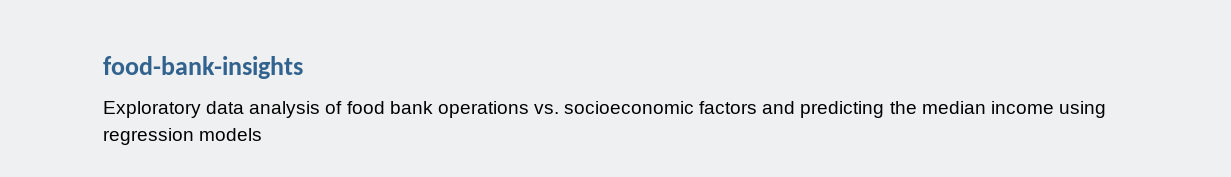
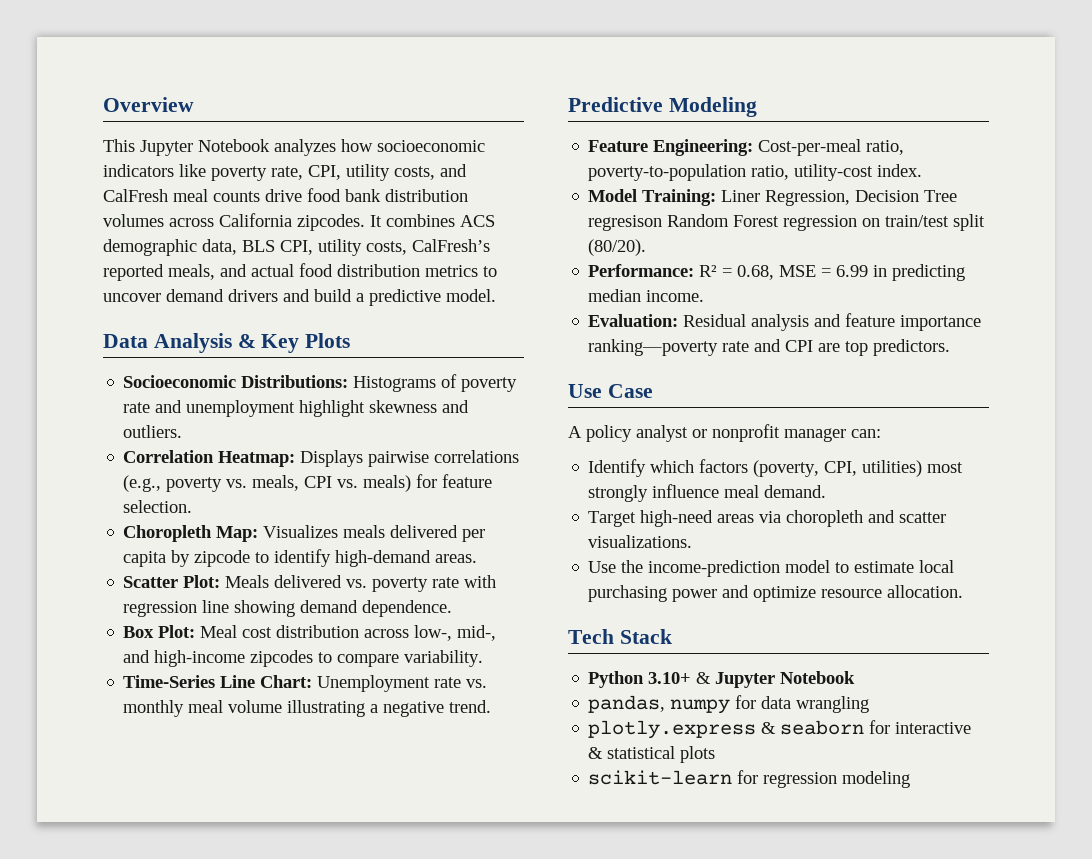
- food-bank-insights
- Exploratory data analysis of food bank operations vs. socioeconomic factors and predicting the median income using regression models
+ Overview
+ This Jupyter Notebook analyzes how socioeconomic indicators like poverty rate, CPI, utility costs, and CalFresh meal counts drive food bank distribution volumes across California zipcodes. It combines ACS demographic data, BLS CPI, utility costs, CalFresh’s reported meals, and actual food distribution metrics to uncover demand drivers and build a predictive model.
+ Data Analysis & Key Plots
+ Socioeconomic Distributions: Histograms of poverty rate and unemployment highlight skewness and outliers.
+ Correlation Heatmap: Displays pairwise correlations (e.g., poverty vs. meals, CPI vs. meals) for feature selection.
+ Choropleth Map: Visualizes meals delivered per capita by zipcode to identify high-demand areas.
+ Scatter Plot: Meals delivered vs. poverty rate with regression line showing demand dependence.
+ Box Plot: Meal cost distribution across low-, mid-, and high-income zipcodes to compare variability.
+ Time-Series Line Chart: Unemployment rate vs. monthly meal volume illustrating a negative trend.
+ Predictive Modeling
+ Feature Engineering: Cost-per-meal ratio, poverty-to-population ratio, utility-cost index.
+ Model Training: Liner Regression, Decision Tree regresison Random Forest regression on train/test split (80/20).
+ Performance: R² = 0.68, MSE = 6.99 in predicting median income.
+ Evaluation: Residual analysis and feature importance ranking—poverty rate and CPI are top predictors.
+ Use Case
+ A policy analyst or nonprofit manager can:
+ Identify which factors (poverty, CPI, utilities) most strongly influence meal demand.
+ Target high-need areas via choropleth and scatter visualizations.
+ Use the income-prediction model to estimate local purchasing power and optimize resource allocation.
+ Tech Stack
+ Python 3.10+ & Jupyter Notebook
+ pandas, numpy for data wrangling
+ plotly.express & seaborn for interactive & statistical plots
+ scikit-learn for regression modeling

